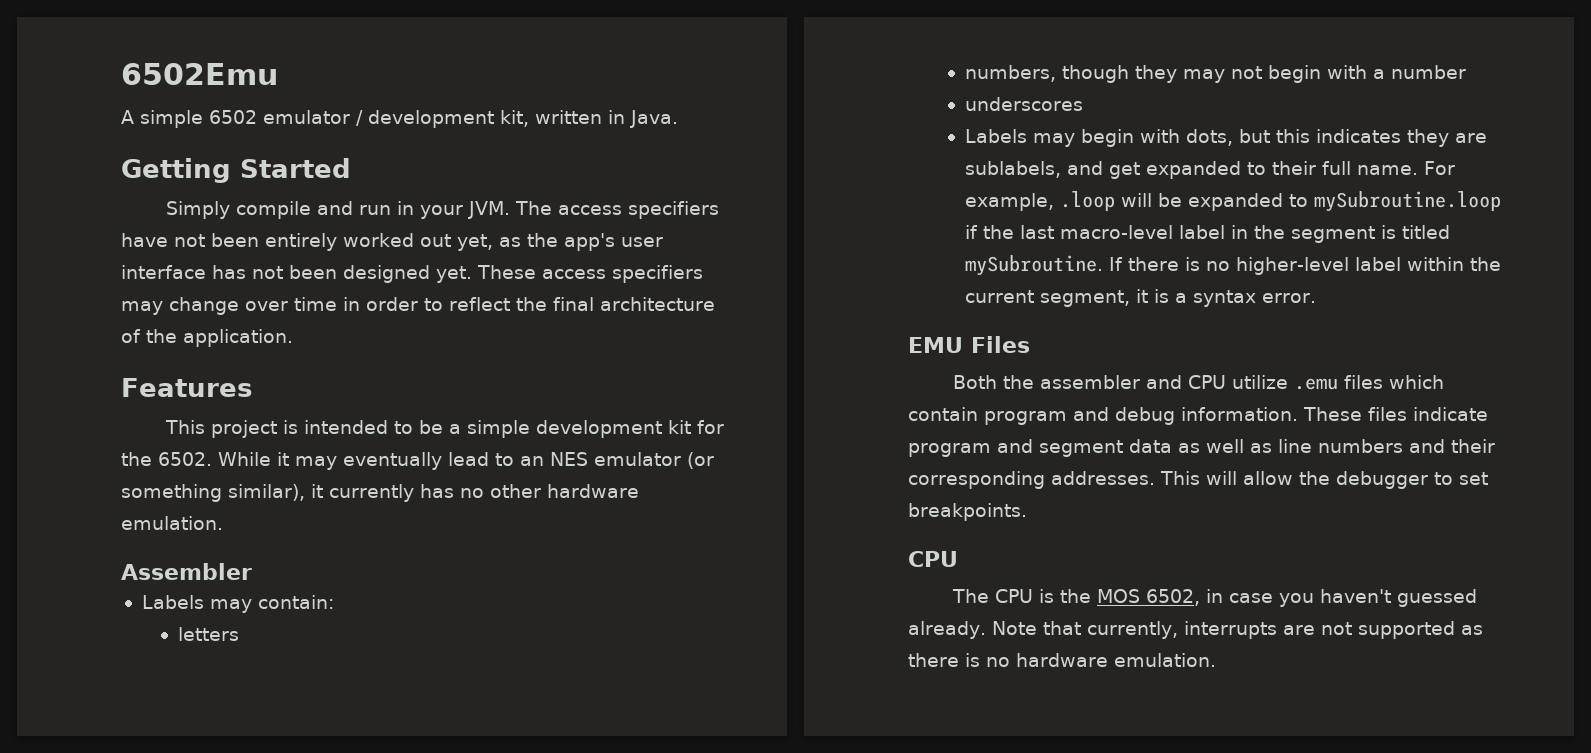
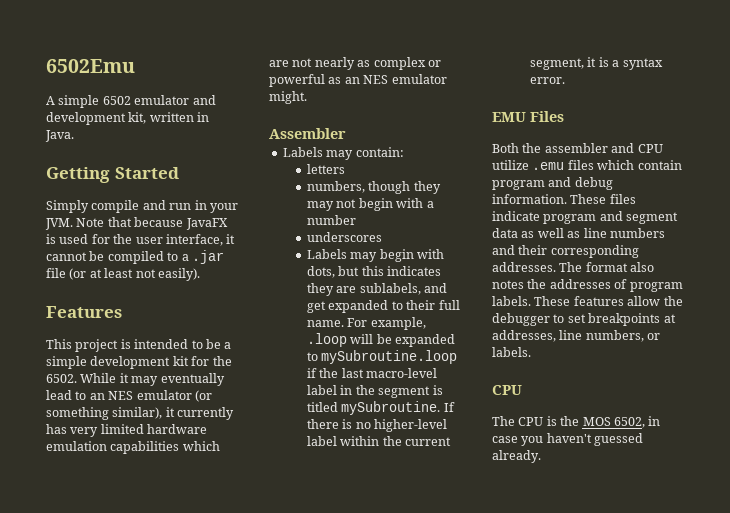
- A simple 6502 emulator / development kit, written in Java.
+ A simple 6502 emulator and development kit, written in Java.
- Simply compile and run in your JVM. The access specifiers have not been entirely worked out yet, as the app's user interface has not been designed yet. These access specifiers may change over time in order to reflect the final architecture of the application.
+ Simply compile and run in your JVM. Note that because JavaFX is used for the user interface, it cannot be compiled to a .jar file (or at least not easily).
- While it may eventually lead to an NES emulator (or something similar), it currently has no other hardware emulation.
+ While it may eventually lead to an NES emulator (or something similar), it currently has very limited hardware emulation capabilities which are not nearly as complex or powerful as an NES emulator might.
- This will allow the debugger to set breakpoints.
+ The format also notes the addresses of program labels. These features allow the debugger to set breakpoints at addresses, line numbers, or labels.
- Note that currently, interrupts are not supported as there is no hardware emulation.

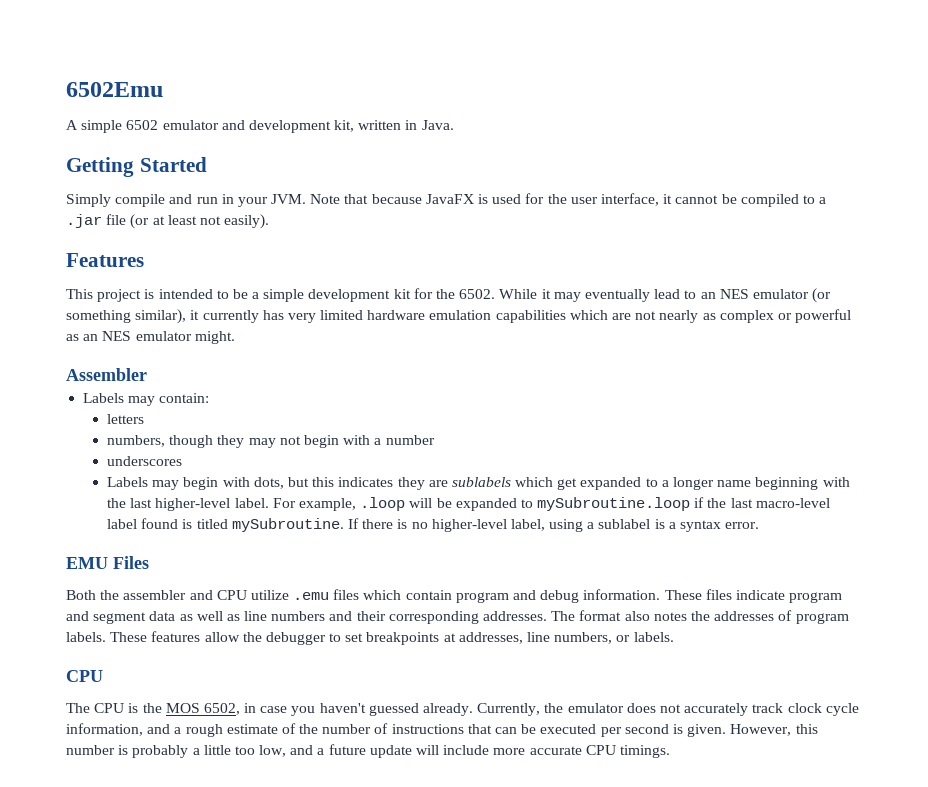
- Labels may begin with dots, but this indicates they are sublabels, and get expanded to their full name.
+ Labels may begin with dots, but this indicates they are sublabels which get expanded to a longer name beginning with the last higher-level label.
- For example, .loop will be expanded to mySubroutine.loop if the last macro-level label in the segment is titled mySubroutine.
+ For example, .loop will be expanded to mySubroutine.loop if the last macro-level label found is titled mySubroutine.
- If there is no higher-level label within the current segment, it is a syntax error.
+ If there is no higher-level label, using a sublabel is a syntax error.
+ Currently, the emulator does not accurately track clock cycle information, and a rough estimate of the number of instructions that can be executed per second is given. However, this number is probably a little too low, and a future update will include more accurate CPU timings.

